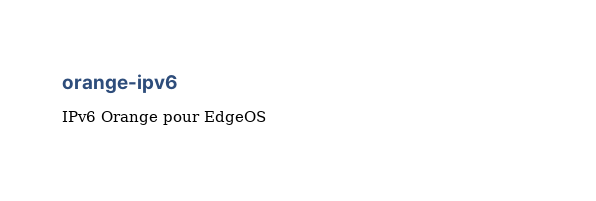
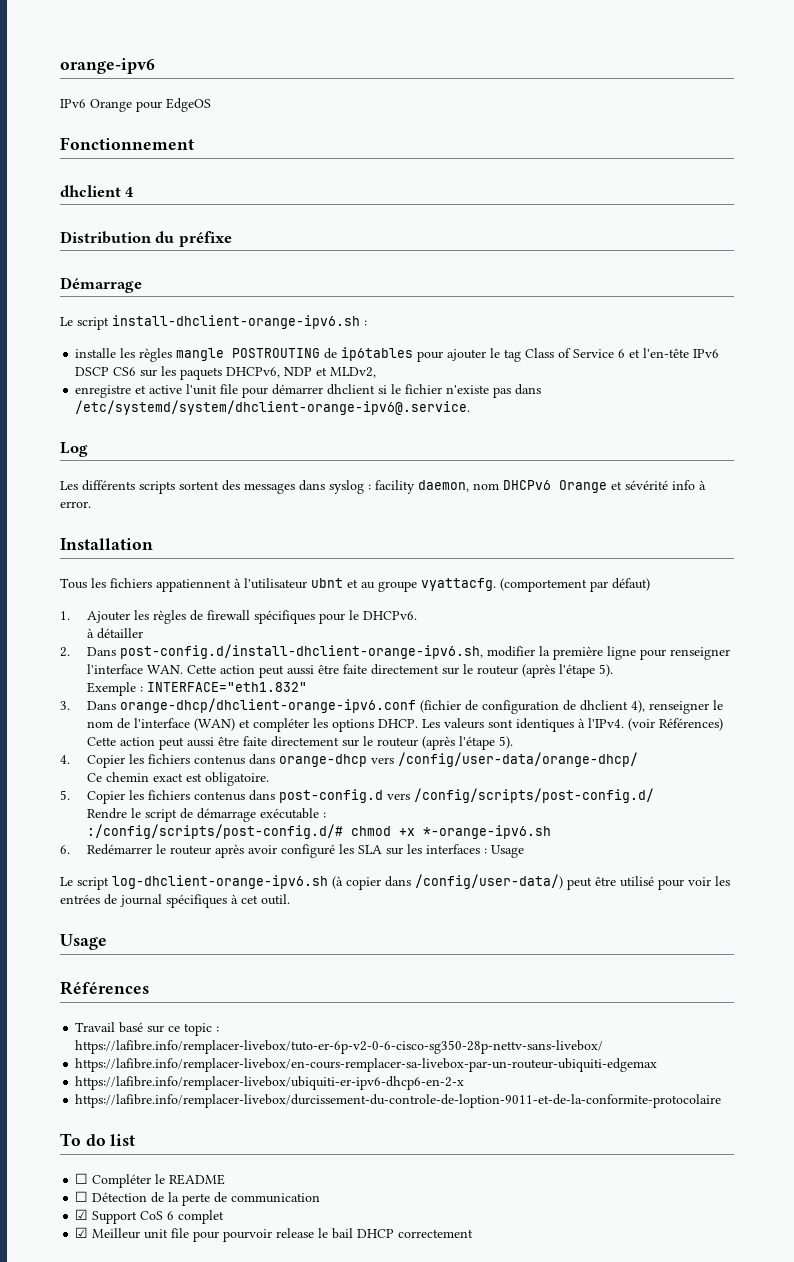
+ Fonctionnement
+ dhclient 4
+ Distribution du préfixe
+ Démarrage
+ Le script install-dhclient-orange-ipv6.sh :
+ installe les règles mangle POSTROUTING de ip6tables pour ajouter le tag Class of Service 6 et l'en-tête IPv6 DSCP CS6 sur les paquets DHCPv6, NDP et MLDv2,
+ enregistre et active l'unit file pour démarrer dhclient si le fichier n'existe pas dans /etc/systemd/system/dhclient-orange-ipv6@.service.
+ Log
+ Les différents scripts sortent des messages dans syslog : facility daemon, nom DHCPv6 Orange et sévérité info à error.
+ Installation
+ Tous les fichiers appatiennent à l'utilisateur ubnt et au groupe vyattacfg. (comportement par défaut)
+ 1. Ajouter les règles de firewall spécifiques pour le DHCPv6.
+ à détailler
+ 2. Dans post-config.d/install-dhclient-orange-ipv6.sh, modifier la première ligne pour renseigner l'interface WAN. Cette action peut aussi être faite directement sur le routeur (après l'étape 5).
+ Exemple : INTERFACE="eth1.832"
+ 3. Dans orange-dhcp/dhclient-orange-ipv6.conf (fichier de configuration de dhclient 4), renseigner le nom de l'interface (WAN) et compléter les options DHCP. Les valeurs sont identiques à l'IPv4. (voir Références) Cette action peut aussi être faite directement sur le routeur (après l'étape 5).
+ 4. Copier les fichiers contenus dans orange-dhcp vers /config/user-data/orange-dhcp/
+ Ce chemin exact est obligatoire.
+ 5. Copier les fichiers contenus dans post-config.d vers /config/scripts/post-config.d/
+ Rendre le script de démarrage exécutable :
+ :/config/scripts/post-config.d/# chmod +x *-orange-ipv6.sh
+ 6. Redémarrer le routeur après avoir configuré les SLA sur les interfaces : Usage
+ Le script log-dhclient-orange-ipv6.sh (à copier dans /config/user-data/) peut être utilisé pour voir les entrées de journal spécifiques à cet outil.
+ Usage
+ Références
+ Travail basé sur ce topic : https://lafibre.info/remplacer-livebox/tuto-er-6p-v2-0-6-cisco-sg350-28p-nettv-sans-livebox/
+ https://lafibre.info/remplacer-livebox/en-cours-remplacer-sa-livebox-par-un-routeur-ubiquiti-edgemax
+ https://lafibre.info/remplacer-livebox/ubiquiti-er-ipv6-dhcp6-en-2-x
+ https://lafibre.info/remplacer-livebox/durcissement-du-controle-de-loption-9011-et-de-la-conformite-protocolaire
+ To do list
+ ☐ Compléter le README
+ ☐ Détection de la perte de communication
+ ☑ Support CoS 6 complet
+ ☑ Meilleur unit file pour pourvoir release le bail DHCP correctement

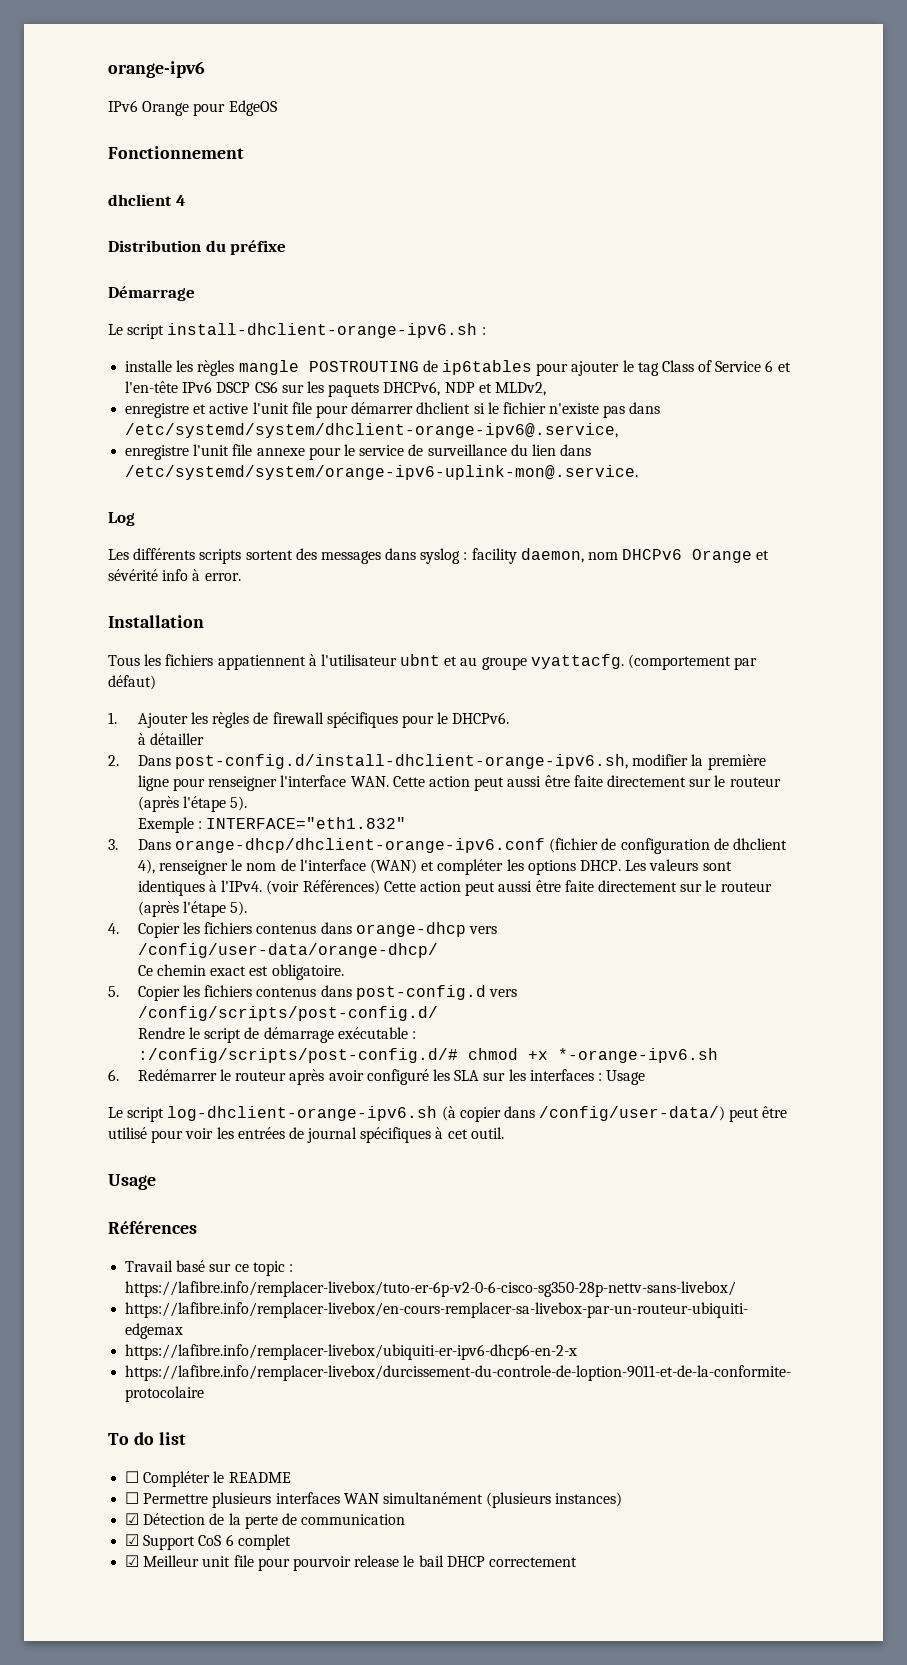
- enregistre et active l'unit file pour démarrer dhclient si le fichier n'existe pas dans /etc/systemd/system/dhclient-orange-ipv6@.service.
+ enregistre et active l'unit file pour démarrer dhclient si le fichier n'existe pas dans /etc/systemd/system/dhclient-orange-ipv6@.service,
+ enregistre l'unit file annexe pour le service de surveillance du lien dans /etc/systemd/system/orange-ipv6-uplink-mon@.service.
- ☐ Détection de la perte de communication
+ ☐ Permettre plusieurs interfaces WAN simultanément (plusieurs instances)
+ ☑ Détection de la perte de communication

